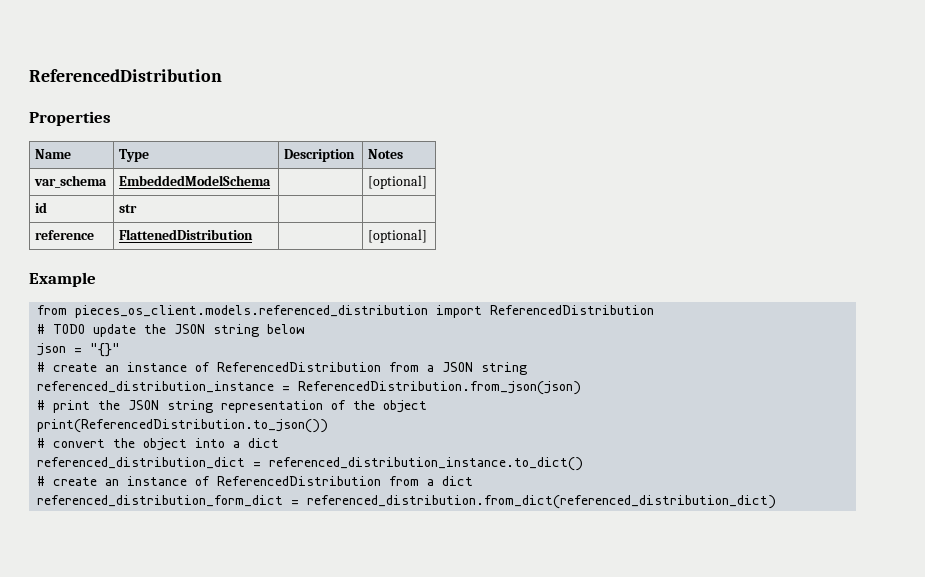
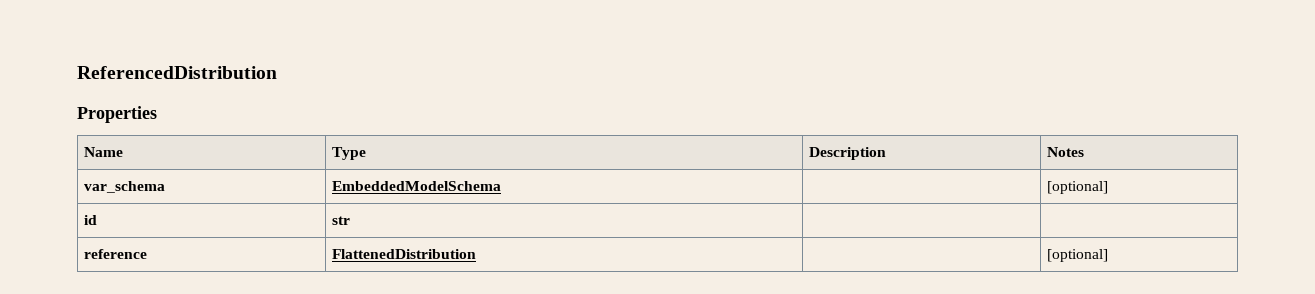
- Example
- from pieces_os_client.models.referenced_distribution import ReferencedDistribution
- # TODO update the JSON string below
- json = "{}"
- # create an instance of ReferencedDistribution from a JSON string
- referenced_distribution_instance = ReferencedDistribution.from_json(json)
- # print the JSON string representation of the object
- print(ReferencedDistribution.to_json())
- # convert the object into a dict
- referenced_distribution_dict = referenced_distribution_instance.to_dict()
- # create an instance of ReferencedDistribution from a dict
- referenced_distribution_form_dict = referenced_distribution.from_dict(referenced_distribution_dict)

